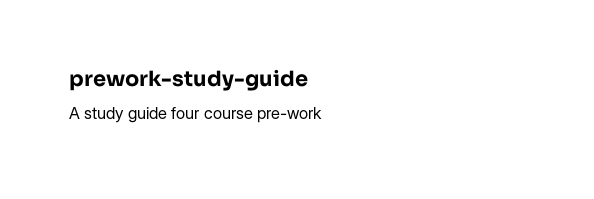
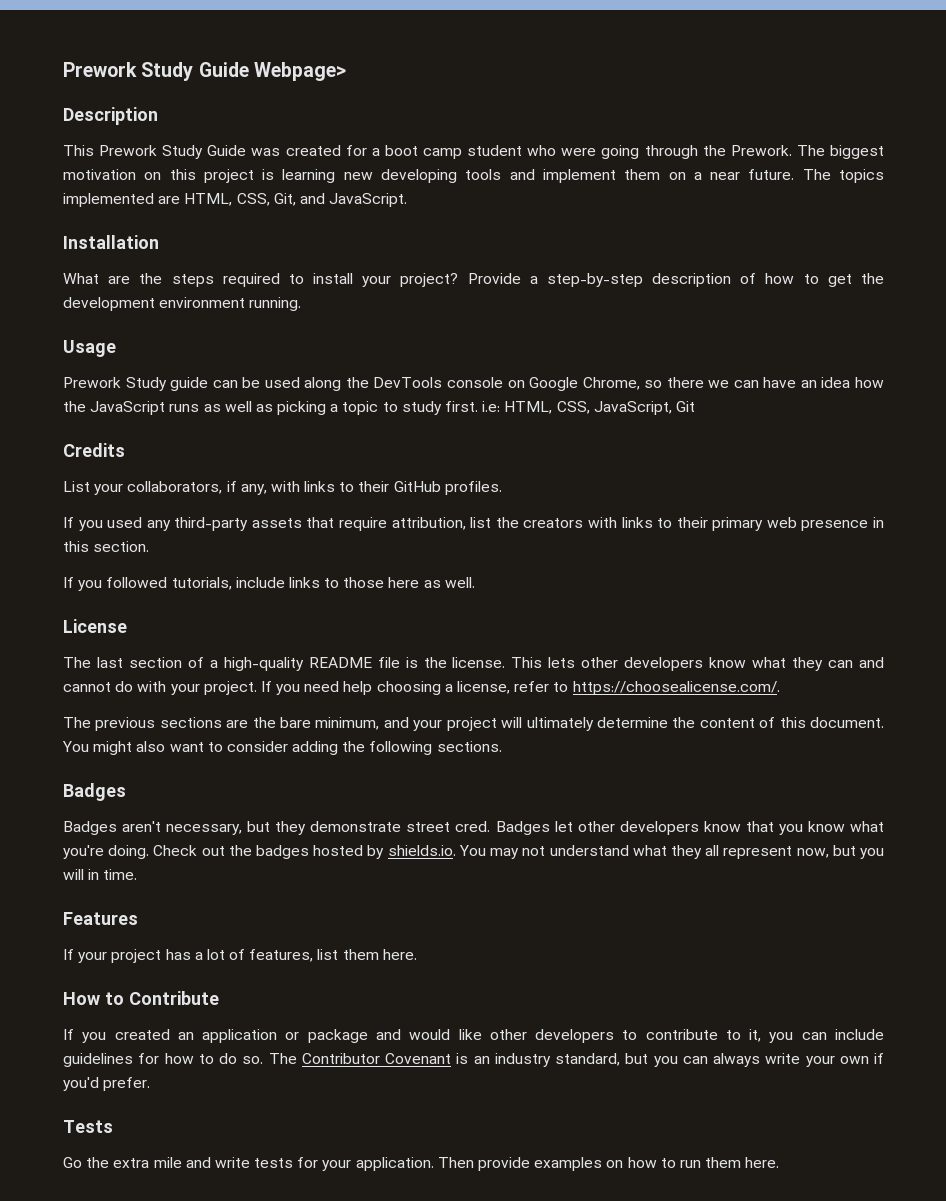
- prework-study-guide
- A study guide four course pre-work
+ Prework Study Guide Webpage>
+ Description
+ This Prework Study Guide was created for a boot camp student who were going through the Prework. The biggest motivation on this project is learning new developing tools and implement them on a near future. The topics implemented are HTML, CSS, Git, and JavaScript.
+ Installation
+ What are the steps required to install your project? Provide a step-by-step description of how to get the development environment running.
+ Usage
+ Prework Study guide can be used along the DevTools console on Google Chrome, so there we can have an idea how the JavaScript runs as well as picking a topic to study first. i.e: HTML, CSS, JavaScript, Git
+ Credits
+ List your collaborators, if any, with links to their GitHub profiles.
+ If you used any third-party assets that require attribution, list the creators with links to their primary web presence in this section.
+ If you followed tutorials, include links to those here as well.
+ License
+ The last section of a high-quality README file is the license. This lets other developers know what they can and cannot do with your project. If you need help choosing a license, refer to https://choosealicense.com/.
+ The previous sections are the bare minimum, and your project will ultimately determine the content of this document. You might also want to consider adding the following sections.
+ Badges
+ Badges aren't necessary, but they demonstrate street cred. Badges let other developers know that you know what you're doing. Check out the badges hosted by shields.io. You may not understand what they all represent now, but you will in time.
+ Features
+ If your project has a lot of features, list them here.
+ How to Contribute
+ If you created an application or package and would like other developers to contribute to it, you can include guidelines for how to do so. The Contributor Covenant is an industry standard, but you can always write your own if you'd prefer.
+ Tests
+ Go the extra mile and write tests for your application. Then provide examples on how to run them here.

